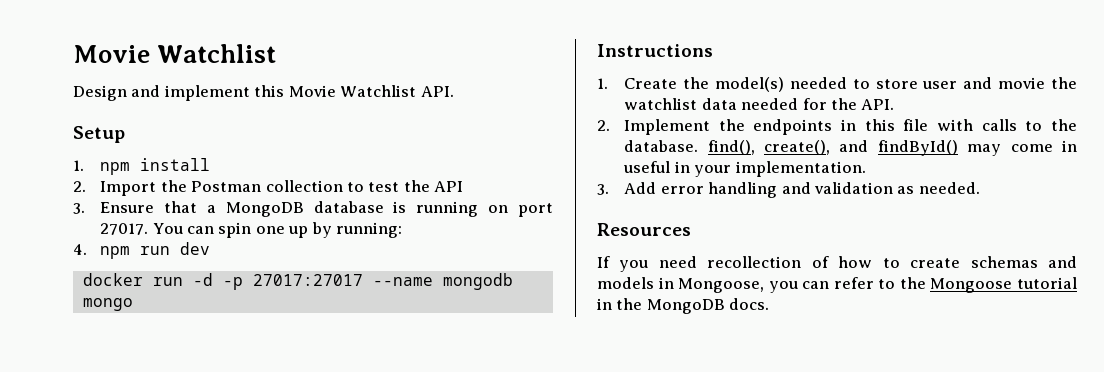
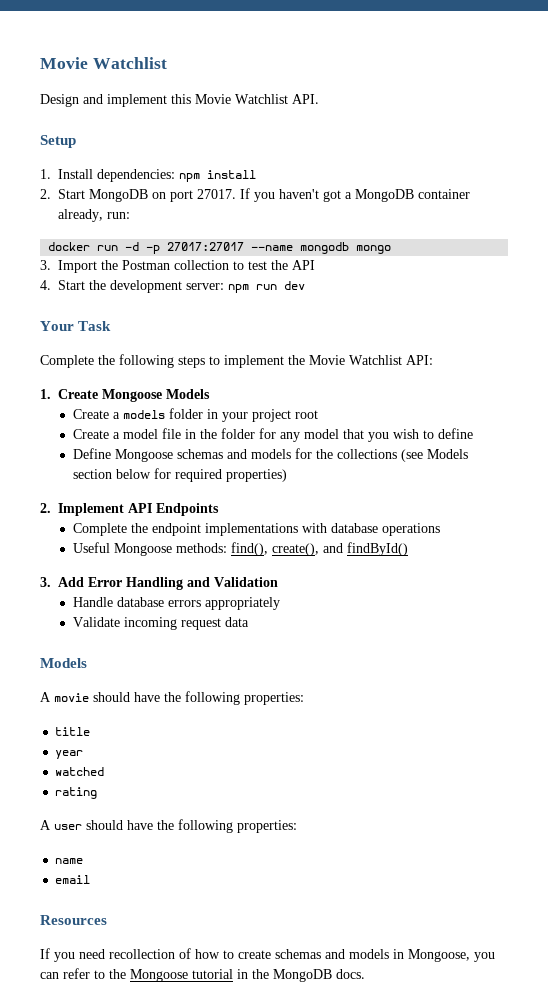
- 1. npm install
+ 1. Install dependencies: npm install
- 2. Import the Postman collection to test the API
+ 2. Start MongoDB on port 27017. If you haven't got a MongoDB container already, run:
+ docker run -d -p 27017:27017 --name mongodb mongo
+ 3. Import the Postman collection to test the API
- 3. Ensure that a MongoDB database is running on port 27017. You can spin one up by running:
- 4. npm run dev
- docker run -d -p 27017:27017 --name mongodb mongo
- Instructions
- 1. Create the model(s) needed to store user and movie the watchlist data needed for the API.
- 2. Implement the endpoints in this file with calls to the database. find(), create(), and findById() may come in useful in your implementation.
- 3. Add error handling and validation as needed.
+ 4. Start the development server: npm run dev
+ Your Task
+ Complete the following steps to implement the Movie Watchlist API:
+ 1. Create Mongoose Models
+ Create a models folder in your project root
+ Create a model file in the folder for any model that you wish to define
+ Define Mongoose schemas and models for the collections (see Models section below for required properties)
+ 2. Implement API Endpoints
+ Complete the endpoint implementations with database operations
+ Useful Mongoose methods: find(), create(), and findById()
+ 3. Add Error Handling and Validation
+ Handle database errors appropriately
+ Validate incoming request data
+ Models
+ A movie should have the following properties:
+ title
+ year
+ watched
+ rating
+ A user should have the following properties:
+ name
+ email

